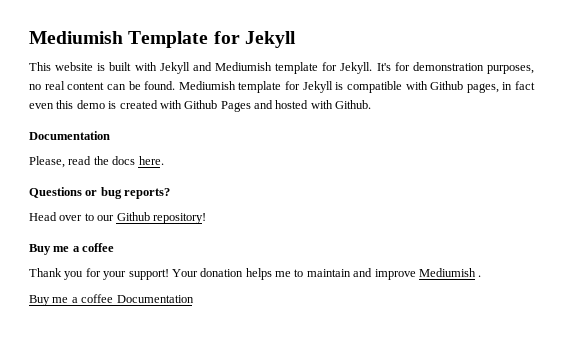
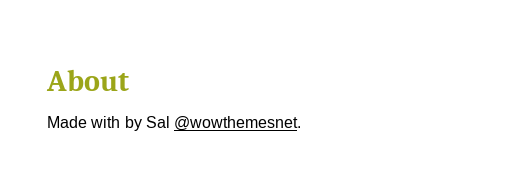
- Mediumish Template for Jekyll
- This website is built with Jekyll and Mediumish template for Jekyll. It's for demonstration purposes, no real content can be found. Mediumish template for Jekyll is compatible with Github pages, in fact even this demo is created with Github Pages and hosted with Github.
- Documentation
- Please, read the docs here.
- Questions or bug reports?
- Head over to our Github repository!
- Buy me a coffee
- Thank you for your support! Your donation helps me to maintain and improve Mediumish .
- Buy me a coffee Documentation
+ About
+ Made with by Sal @wowthemesnet.

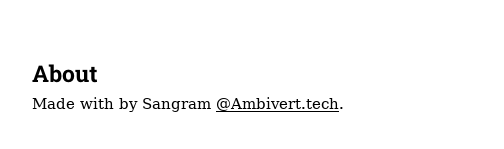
- Made with by Sal @wowthemesnet.
+ Made with by Sangram @Ambivert.tech.

